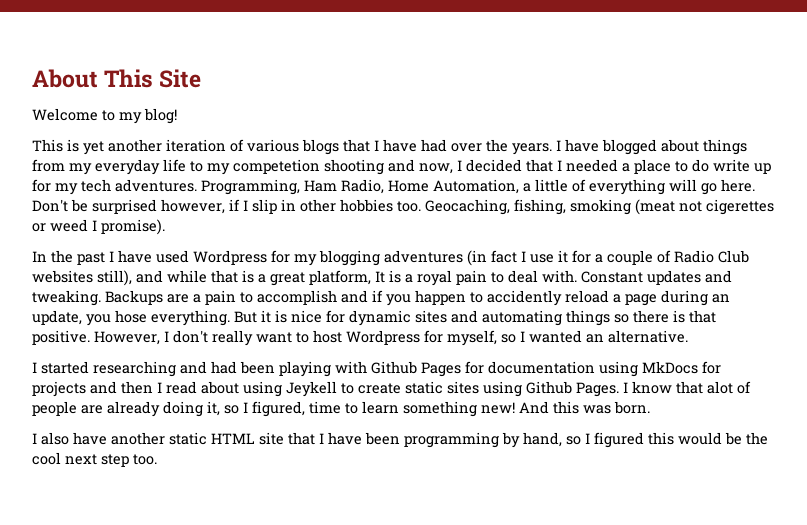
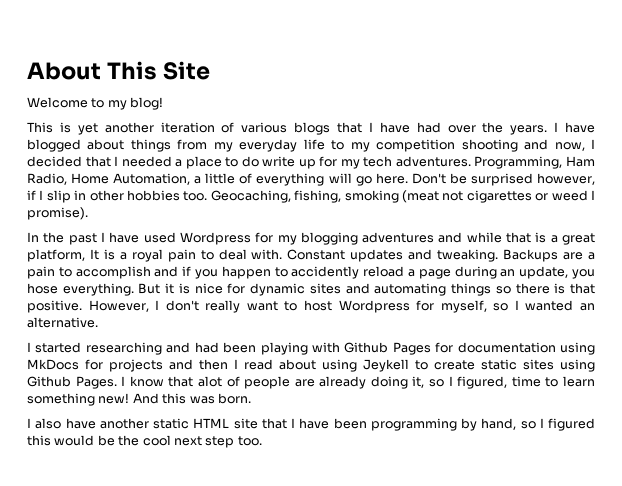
- I have blogged about things from my everyday life to my competetion shooting and now, I decided that I needed a place to do write up for my tech adventures.
+ I have blogged about things from my everyday life to my competition shooting and now, I decided that I needed a place to do write up for my tech adventures.
- Geocaching, fishing, smoking (meat not cigerettes or weed I promise).
+ Geocaching, fishing, smoking (meat not cigarettes or weed I promise).
- In the past I have used Wordpress for my blogging adventures (in fact I use it for a couple of Radio Club websites still), and while that is a great platform, It is a royal pain to deal with.
+ In the past I have used Wordpress for my blogging adventures and while that is a great platform, It is a royal pain to deal with.

